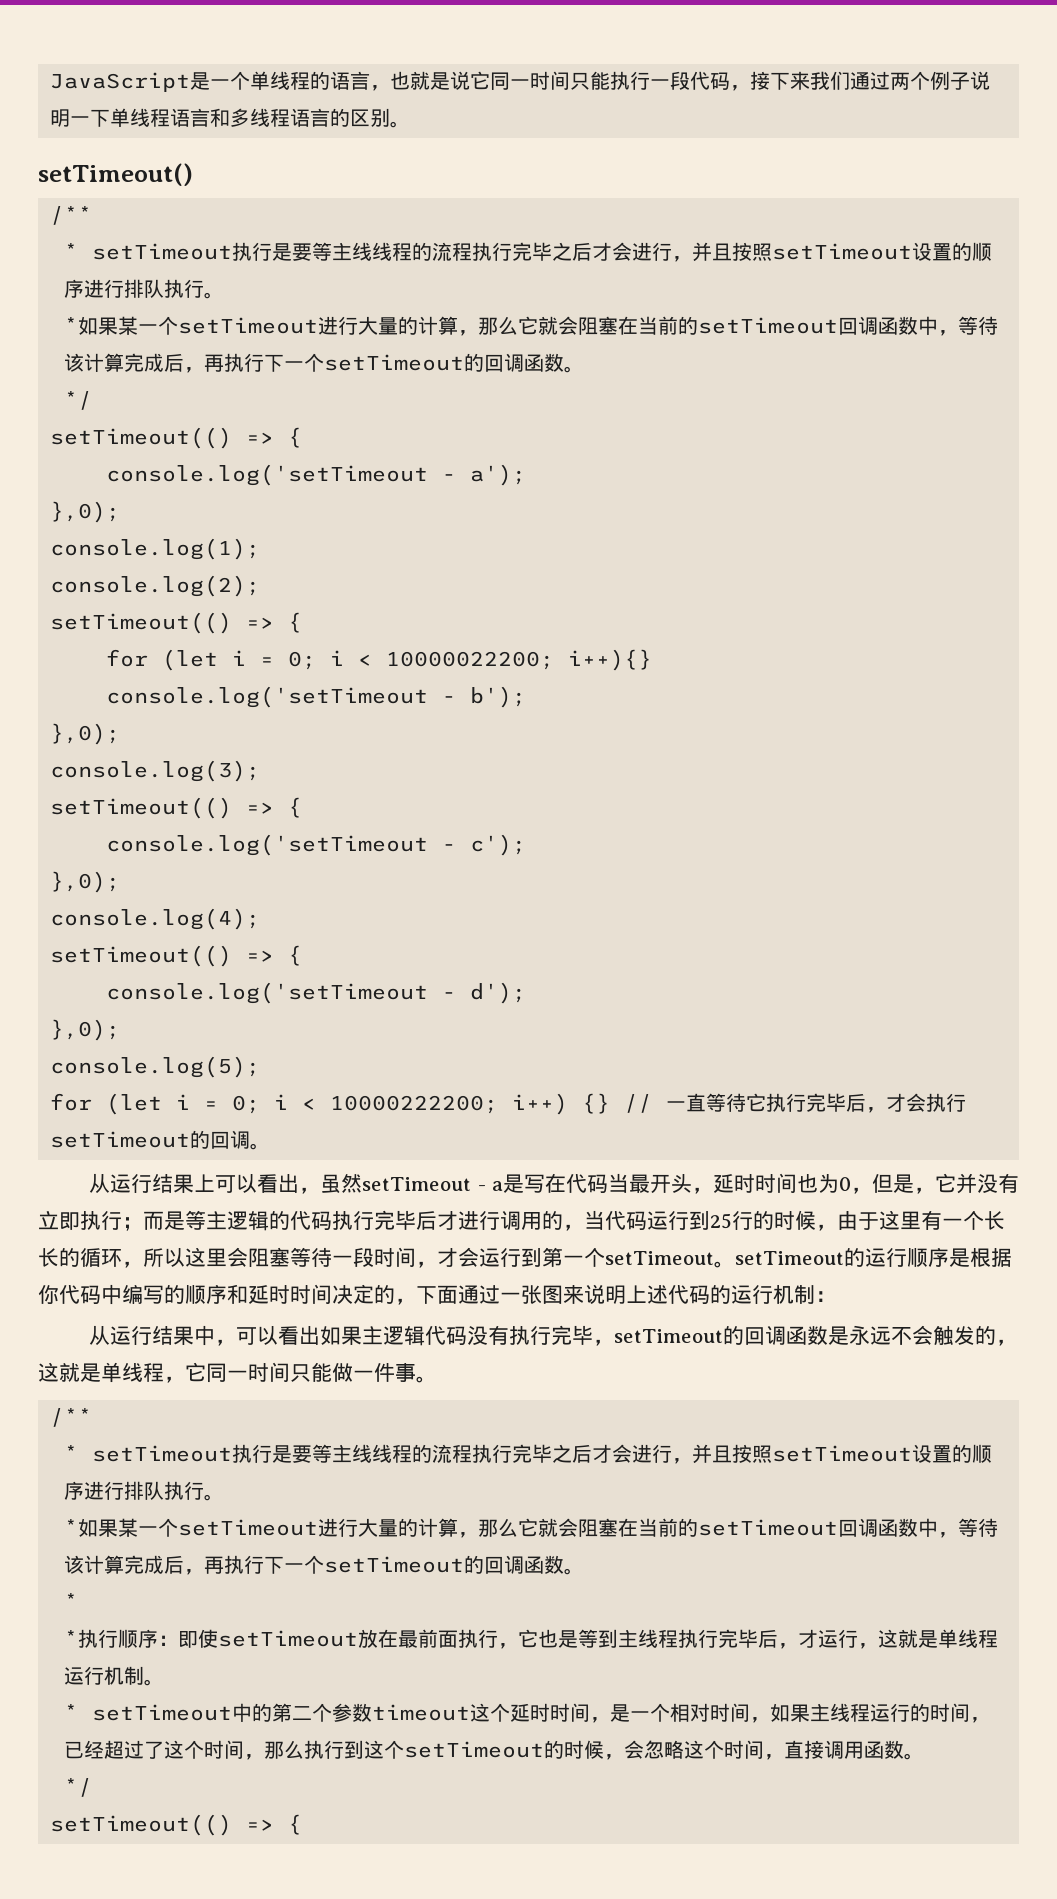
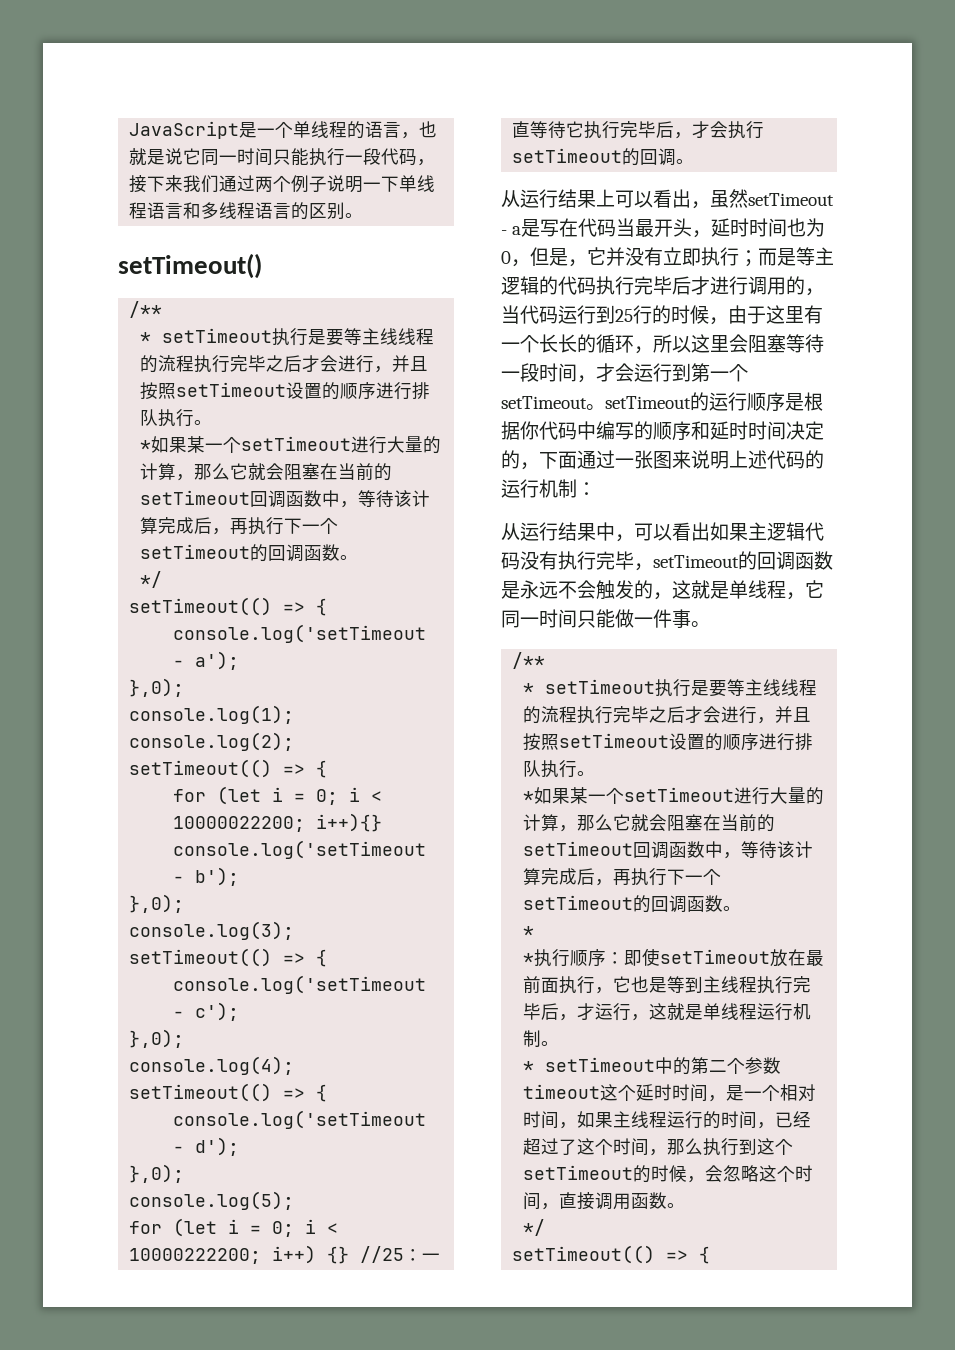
- for (let i = 0; i < 10000222200; i++) {} // 一直等待它执行完毕后，才会执行setTimeout的回调。
+ for (let i = 0; i < 10000222200; i++) {} //25：一直等待它执行完毕后，才会执行setTimeout的回调。

